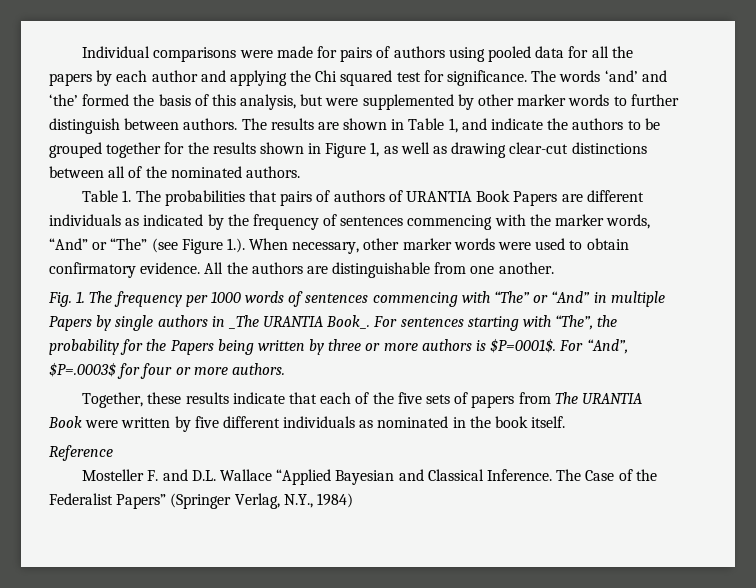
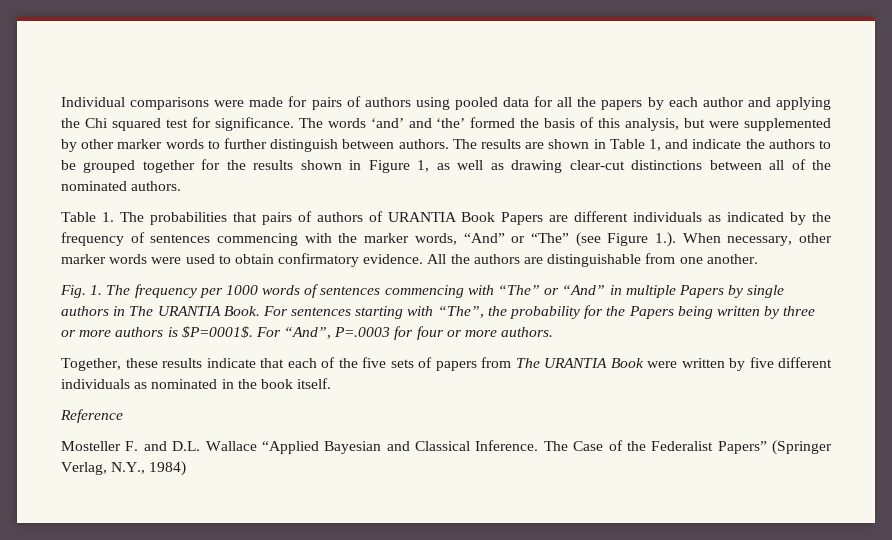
- Fig. 1. The frequency per 1000 words of sentences commencing with “The” or “And” in multiple Papers by single authors in _The URANTIA Book_.
+ Fig. 1. The frequency per 1000 words of sentences commencing with “The” or “And” in multiple Papers by single authors in The URANTIA Book.
- For “And”, $P=.0003$ for four or more authors.
+ For “And”, P=.0003 for four or more authors.

